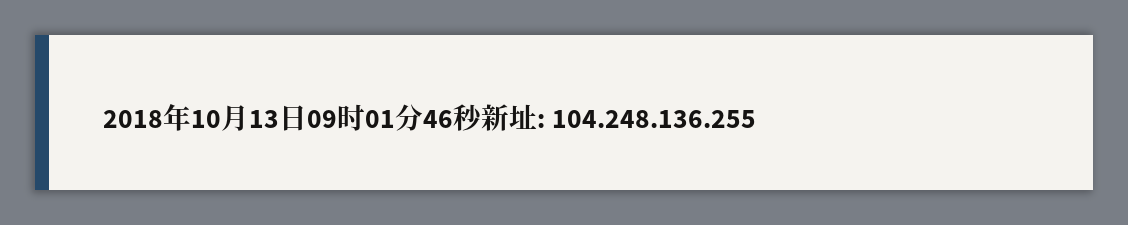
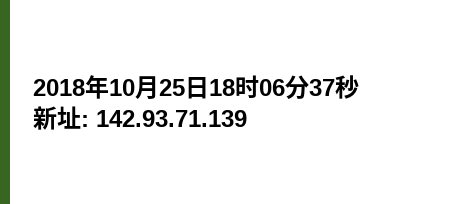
- 2018年10月13日09时01分46秒新址: 104.248.136.255
+ 2018年10月25日18时06分37秒新址: 142.93.71.139

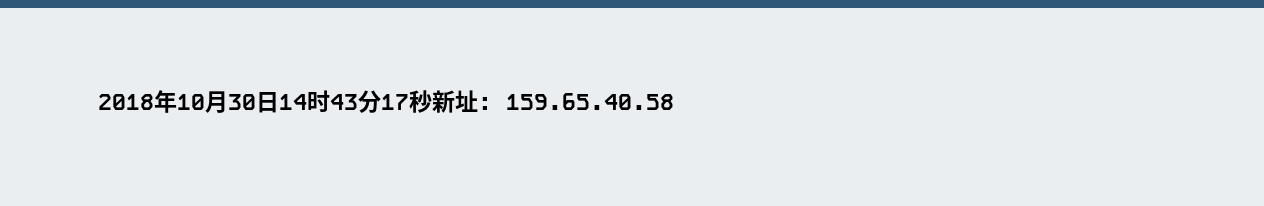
- 2018年10月25日18时06分37秒新址: 142.93.71.139
+ 2018年10月30日14时43分17秒新址: 159.65.40.58

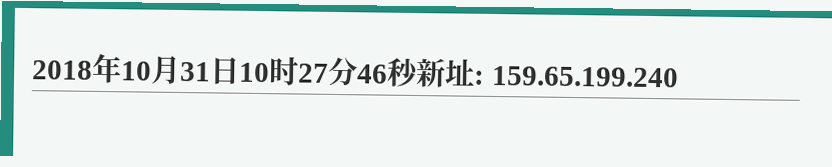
- 2018年10月30日14时43分17秒新址: 159.65.40.58
+ 2018年10月31日10时27分46秒新址: 159.65.199.240

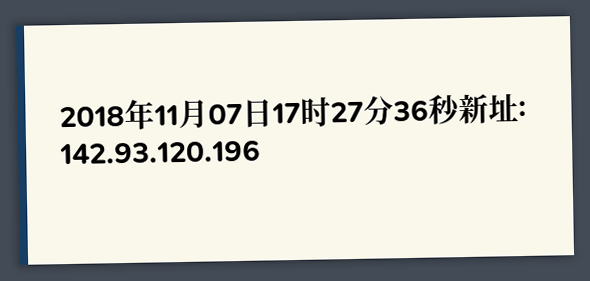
- 2018年10月31日10时27分46秒新址: 159.65.199.240
+ 2018年11月07日17时27分36秒新址: 142.93.120.196

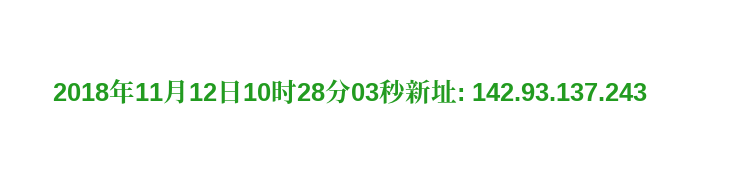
- 2018年11月07日17时27分36秒新址: 142.93.120.196
+ 2018年11月12日10时28分03秒新址: 142.93.137.243

